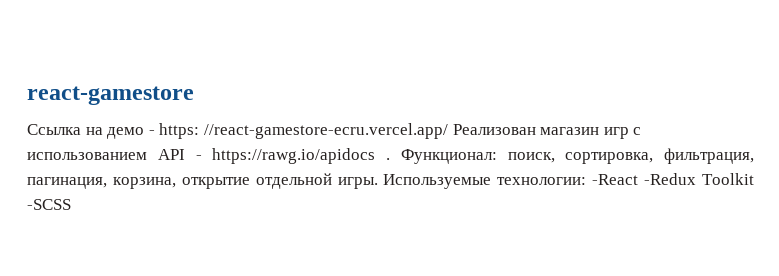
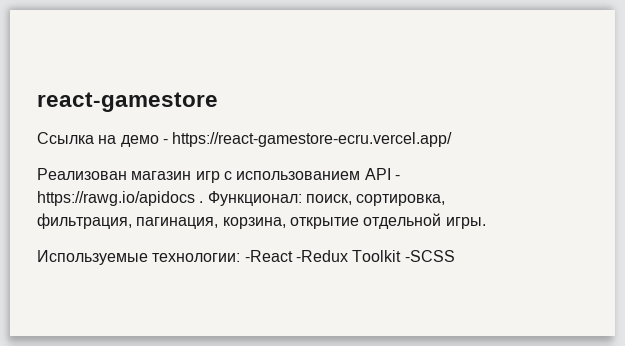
- Ссылка на демо - https: //react-gamestore-ecru.vercel.app/ Реализован магазин игр с использованием API - https://rawg.io/apidocs .
+ Ссылка на демо - https://react-gamestore-ecru.vercel.app/
+ Реализован магазин игр с использованием API - https://rawg.io/apidocs .
- Функционал: поиск, сортировка, фильтрация, пагинация, корзина, открытие отдельной игры. Используемые технологии: -React -Redux Toolkit -SCSS
+ Функционал: поиск, сортировка, фильтрация, пагинация, корзина, открытие отдельной игры.
+ Используемые технологии: -React -Redux Toolkit -SCSS

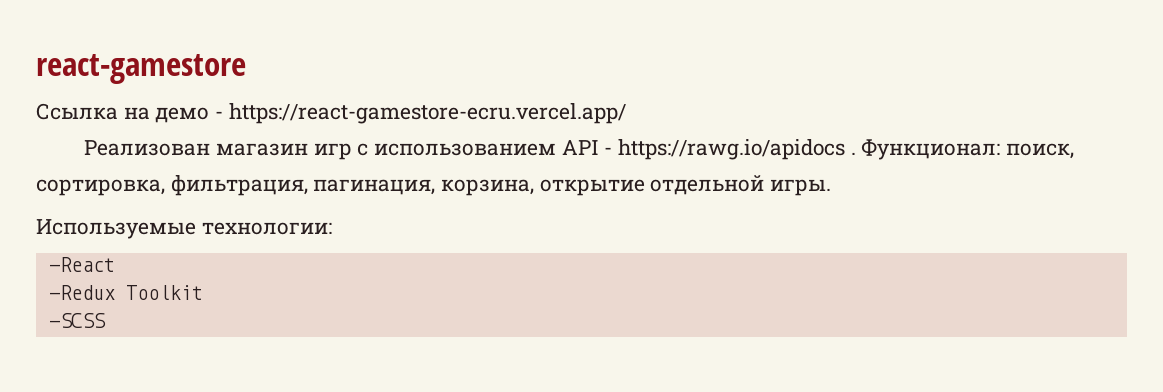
- Используемые технологии: -React -Redux Toolkit -SCSS
+ Используемые технологии:
+ -React
+ -Redux Toolkit
+ -SCSS

